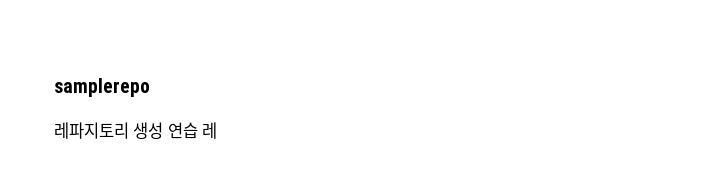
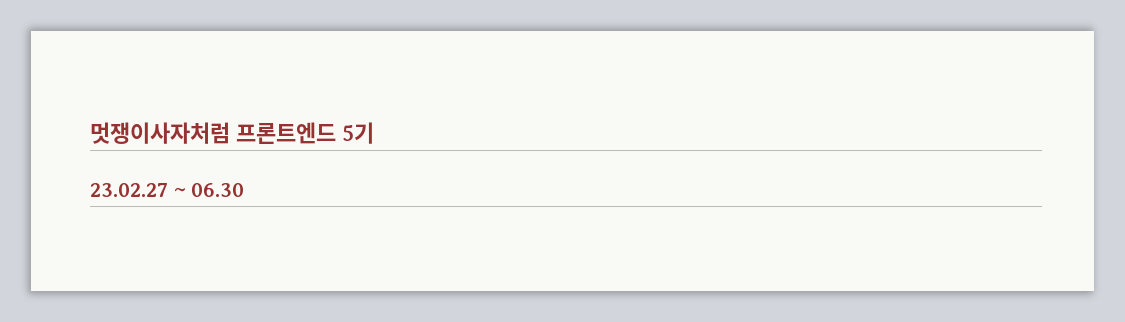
- samplerepo
- 레파지토리 생성 연습 레
+ 멋쟁이사자처럼 프론트엔드 5기
+ 23.02.27 ~ 06.30

